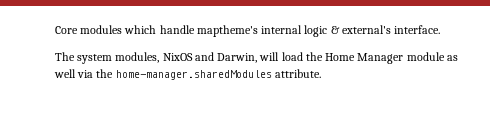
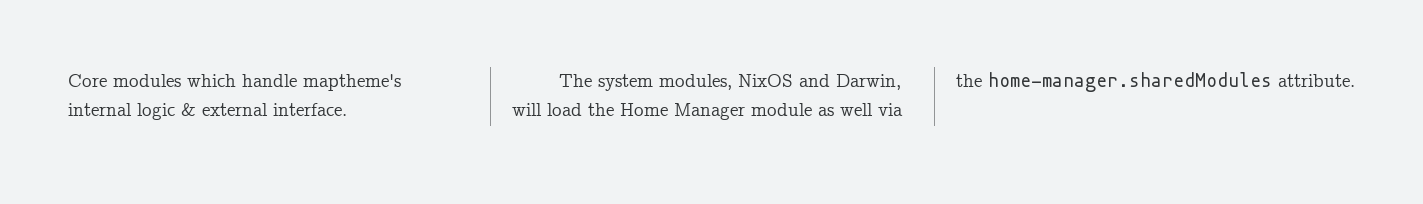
- Core modules which handle maptheme's internal logic & external's interface.
+ Core modules which handle maptheme's internal logic & external interface.

